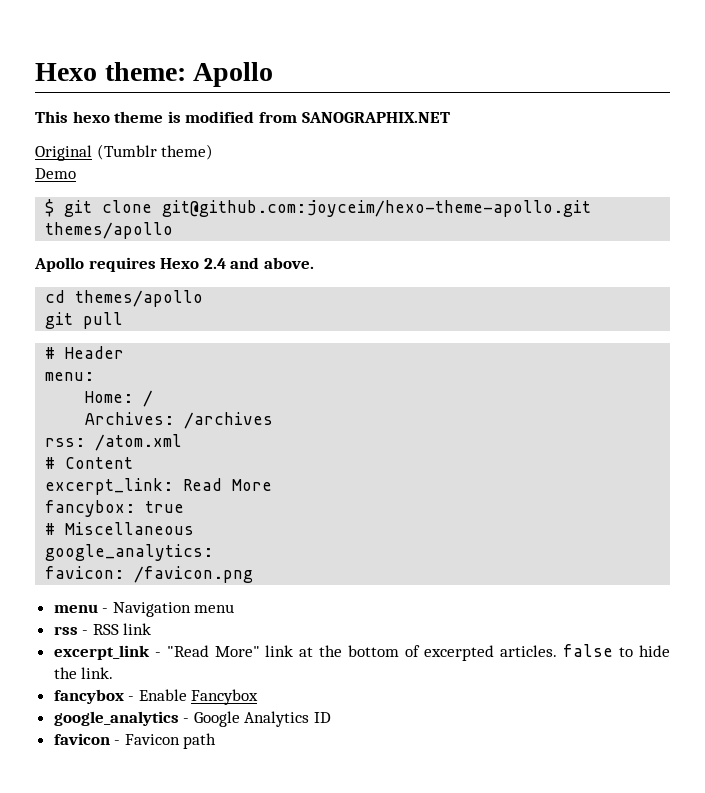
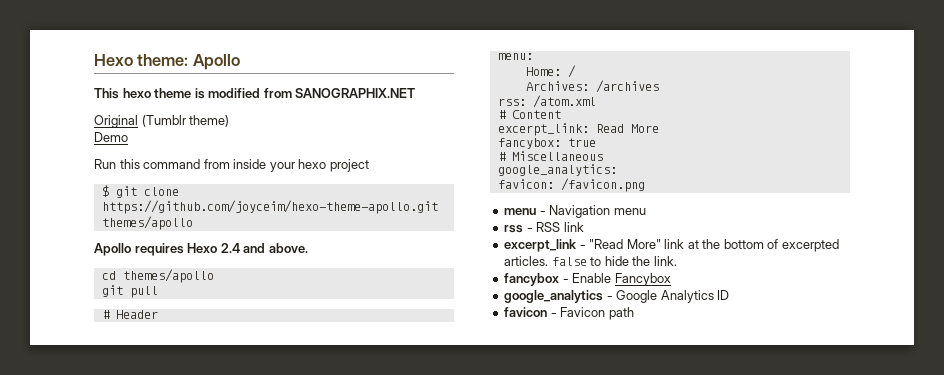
+ Run this command from inside your hexo project
- $ git clone git@github.com:joyceim/hexo-theme-apollo.git themes/apollo
+ $ git clone https://github.com/joyceim/hexo-theme-apollo.git themes/apollo

